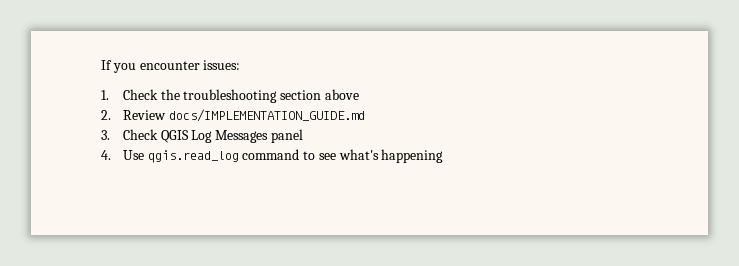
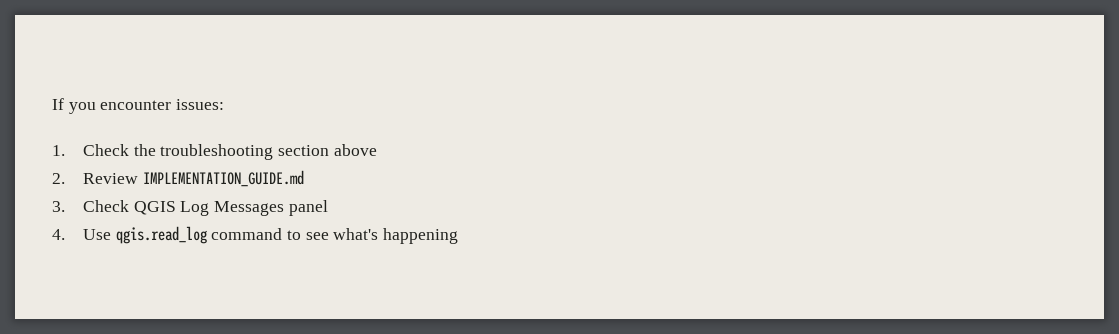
- 2. Review docs/IMPLEMENTATION_GUIDE.md
+ 2. Review IMPLEMENTATION_GUIDE.md

